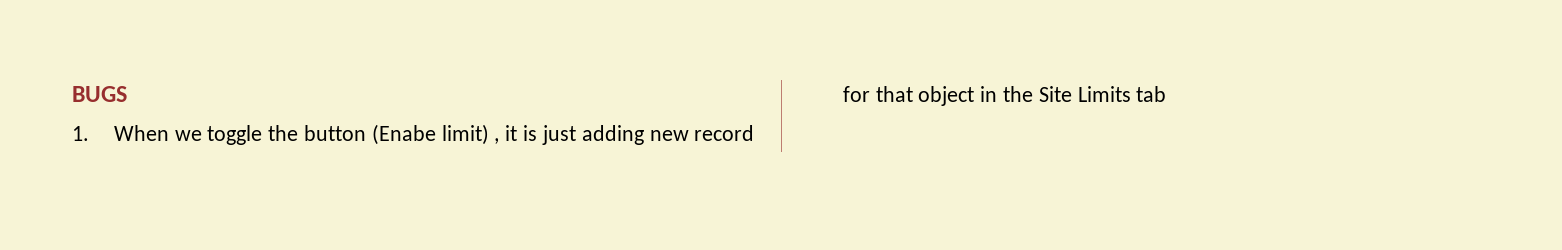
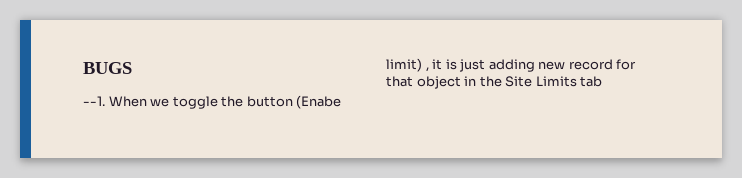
- 1. When we toggle the button (Enabe limit) , it is just adding new record for that object in the Site Limits tab
+ --1. When we toggle the button (Enabe limit) , it is just adding new record for that object in the Site Limits tab

